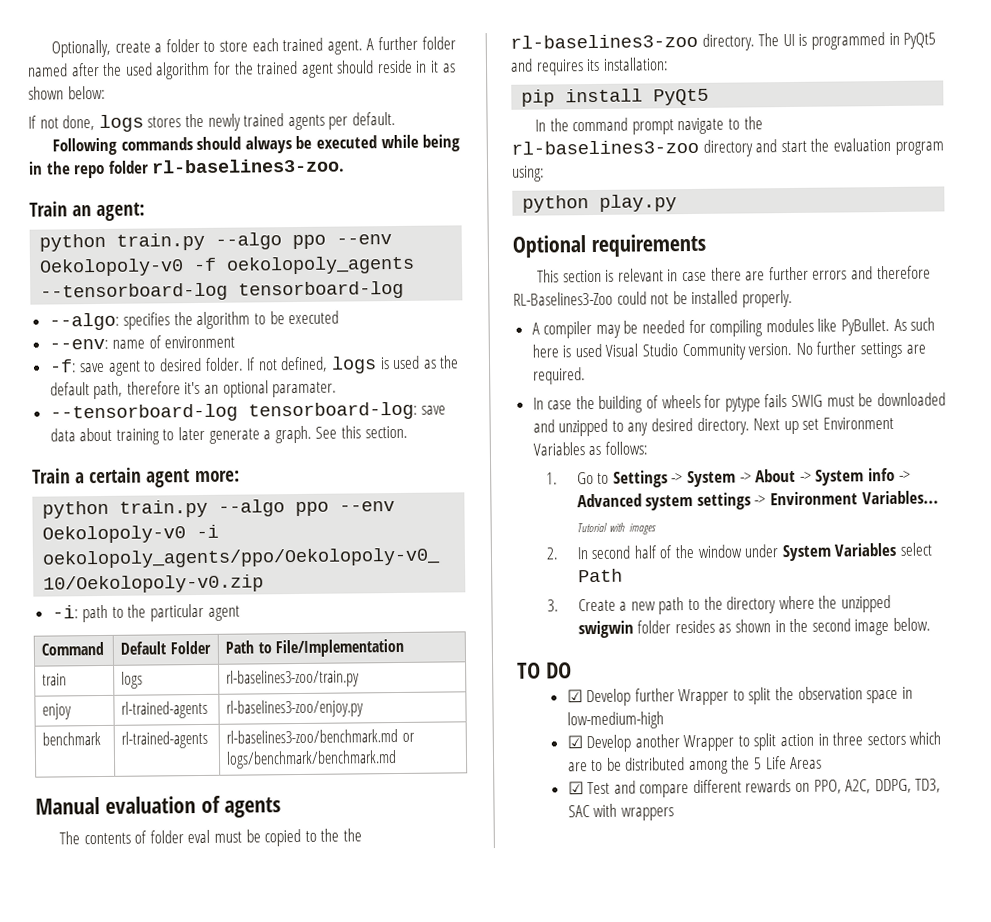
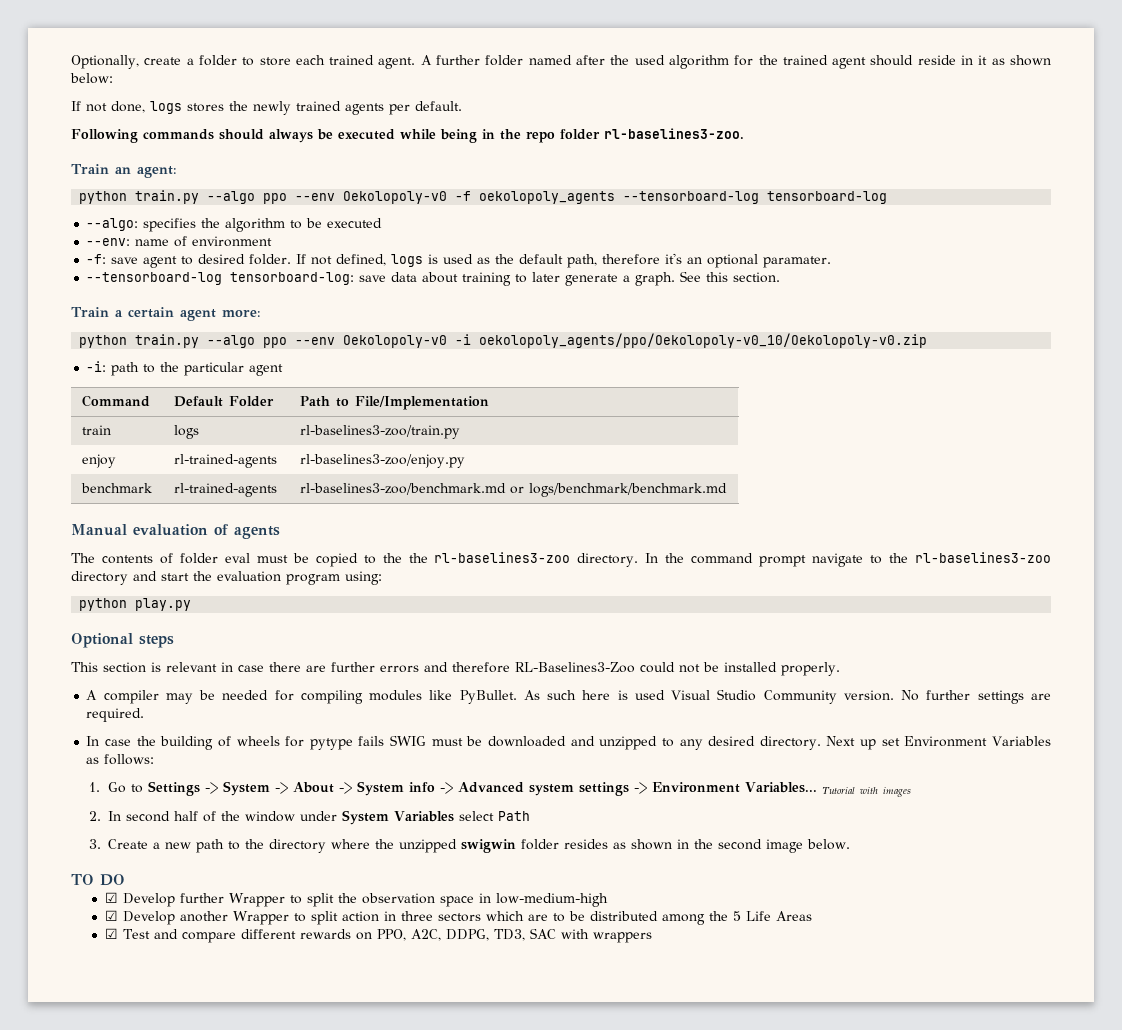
- The contents of folder eval must be copied to the the rl-baselines3-zoo directory. The UI is programmed in PyQt5 and requires its installation:
- pip install PyQt5
- In the command prompt navigate to the rl-baselines3-zoo directory and start the evaluation program using:
+ The contents of folder eval must be copied to the the rl-baselines3-zoo directory. In the command prompt navigate to the rl-baselines3-zoo directory and start the evaluation program using:
- Optional requirements
+ Optional steps

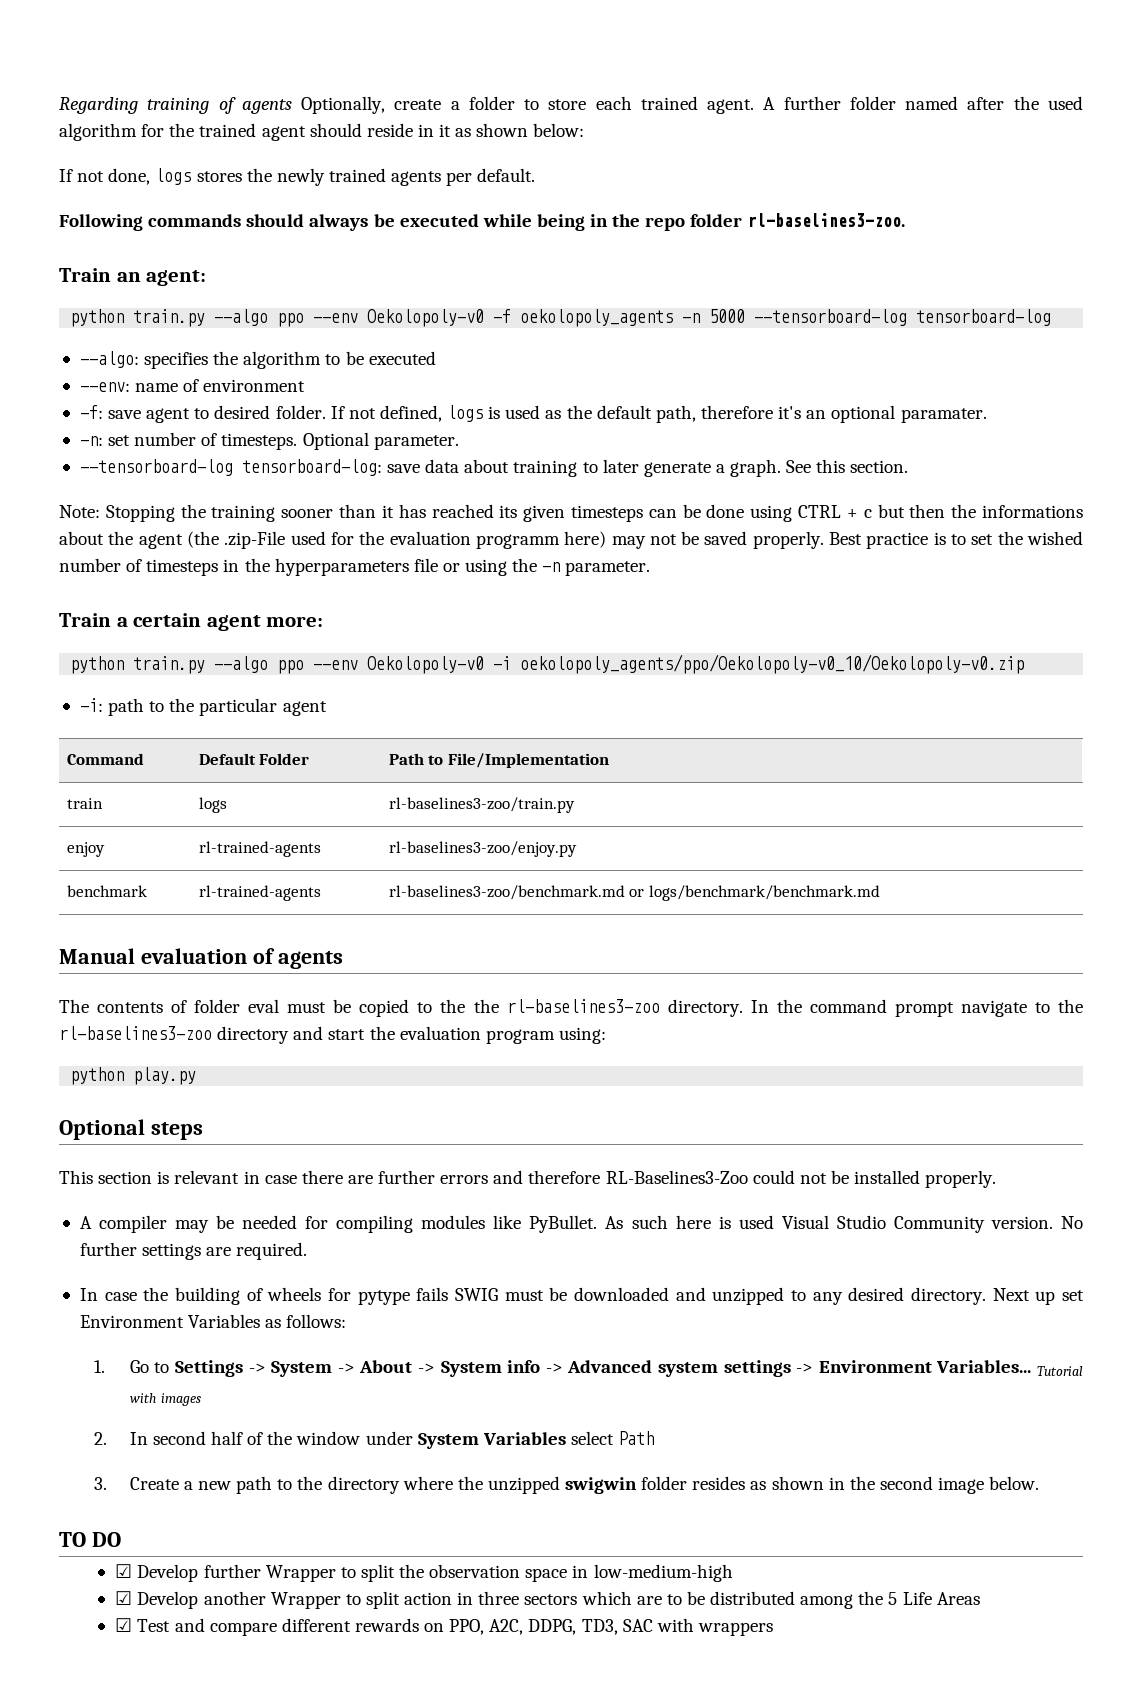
- Optionally, create a folder to store each trained agent.
+ Regarding training of agents Optionally, create a folder to store each trained agent.
- python train.py --algo ppo --env Oekolopoly-v0 -f oekolopoly_agents --tensorboard-log tensorboard-log
+ python train.py --algo ppo --env Oekolopoly-v0 -f oekolopoly_agents -n 5000 --tensorboard-log tensorboard-log
+ -n: set number of timesteps. Optional parameter.
+ Note: Stopping the training sooner than it has reached its given timesteps can be done using CTRL + c but then the informations about the agent (the .zip-File used for the evaluation programm here) may not be saved properly. Best practice is to set the wished number of timesteps in the hyperparameters file or using the -n parameter.

